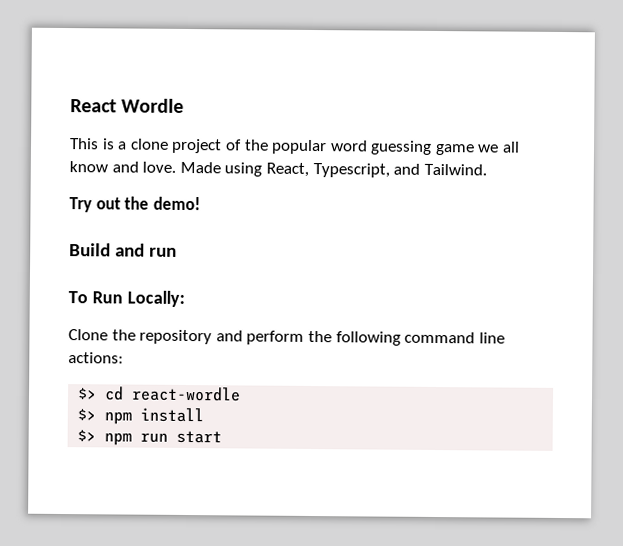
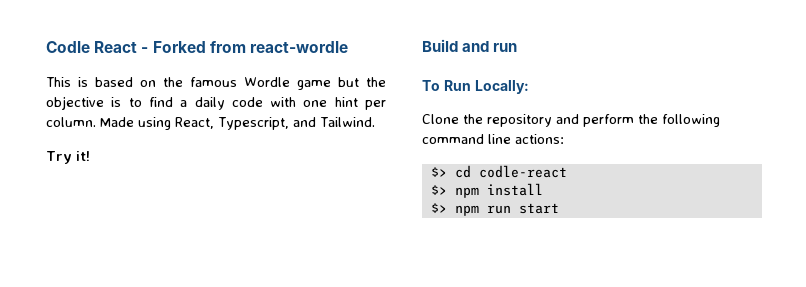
- React Wordle
- This is a clone project of the popular word guessing game we all know and love.
+ Codle React - Forked from react-wordle
+ This is based on the famous Wordle game but the objective is to find a daily code with one hint per column.
- Try out the demo!
+ Try it!
- $> cd react-wordle
+ $> cd codle-react

